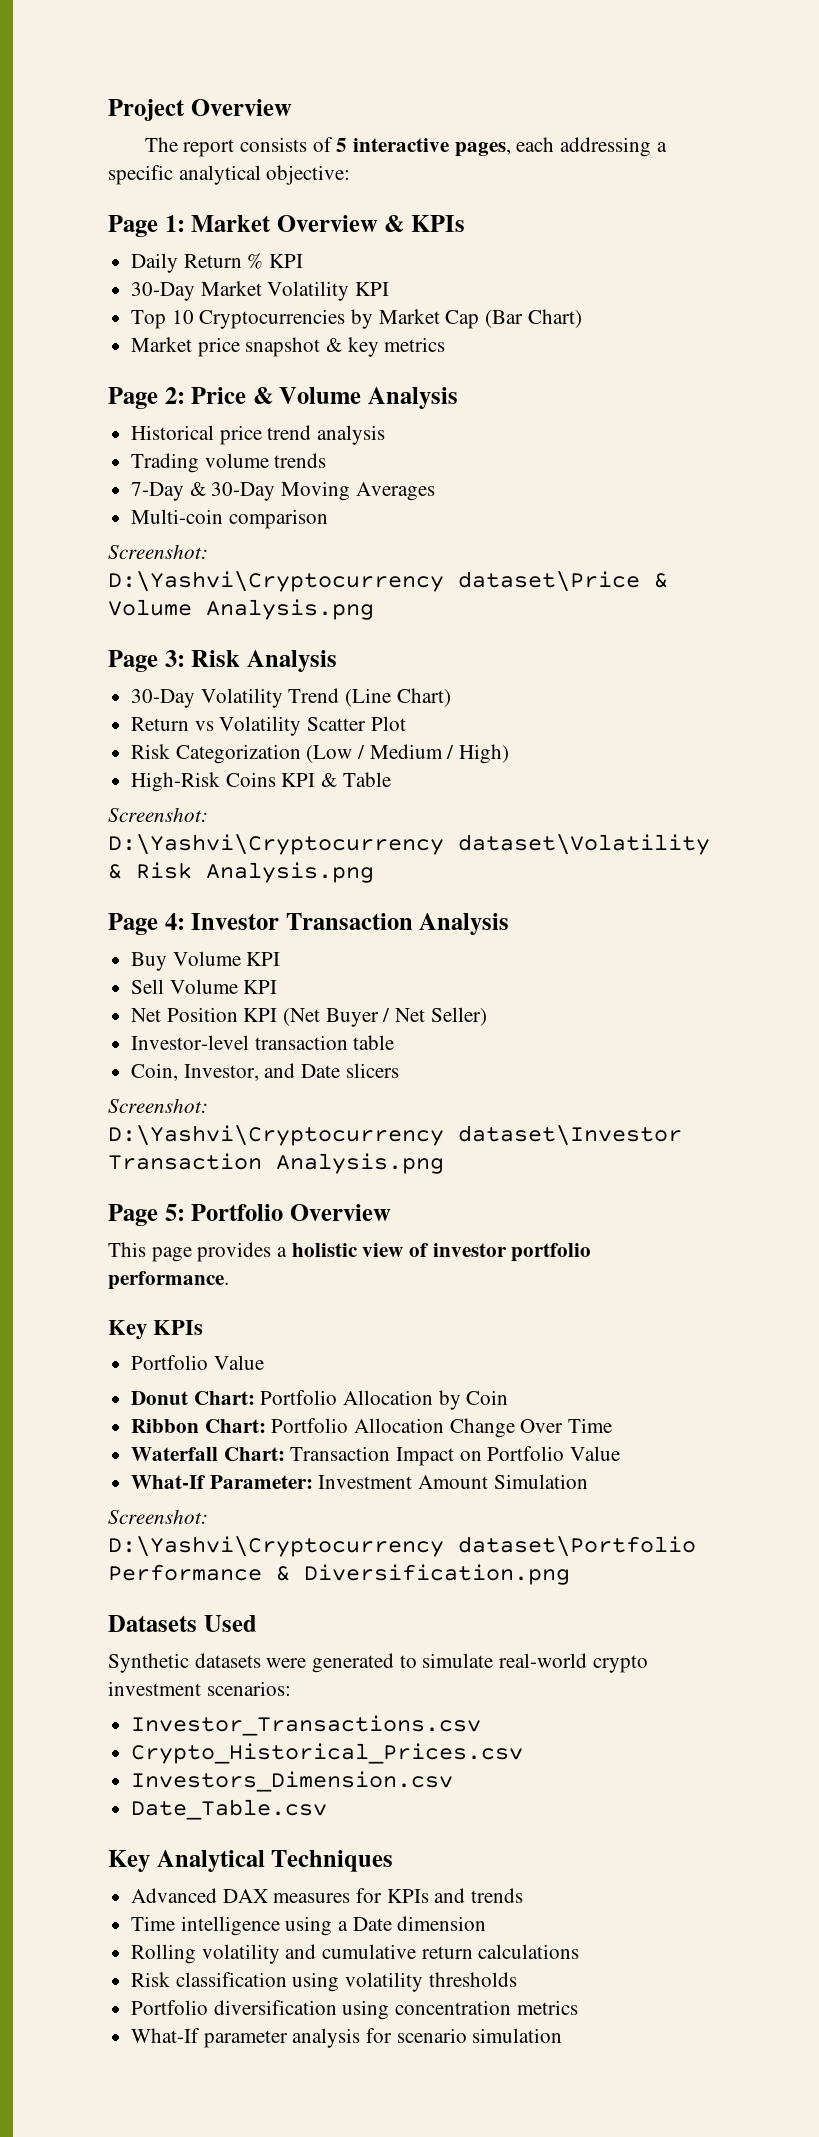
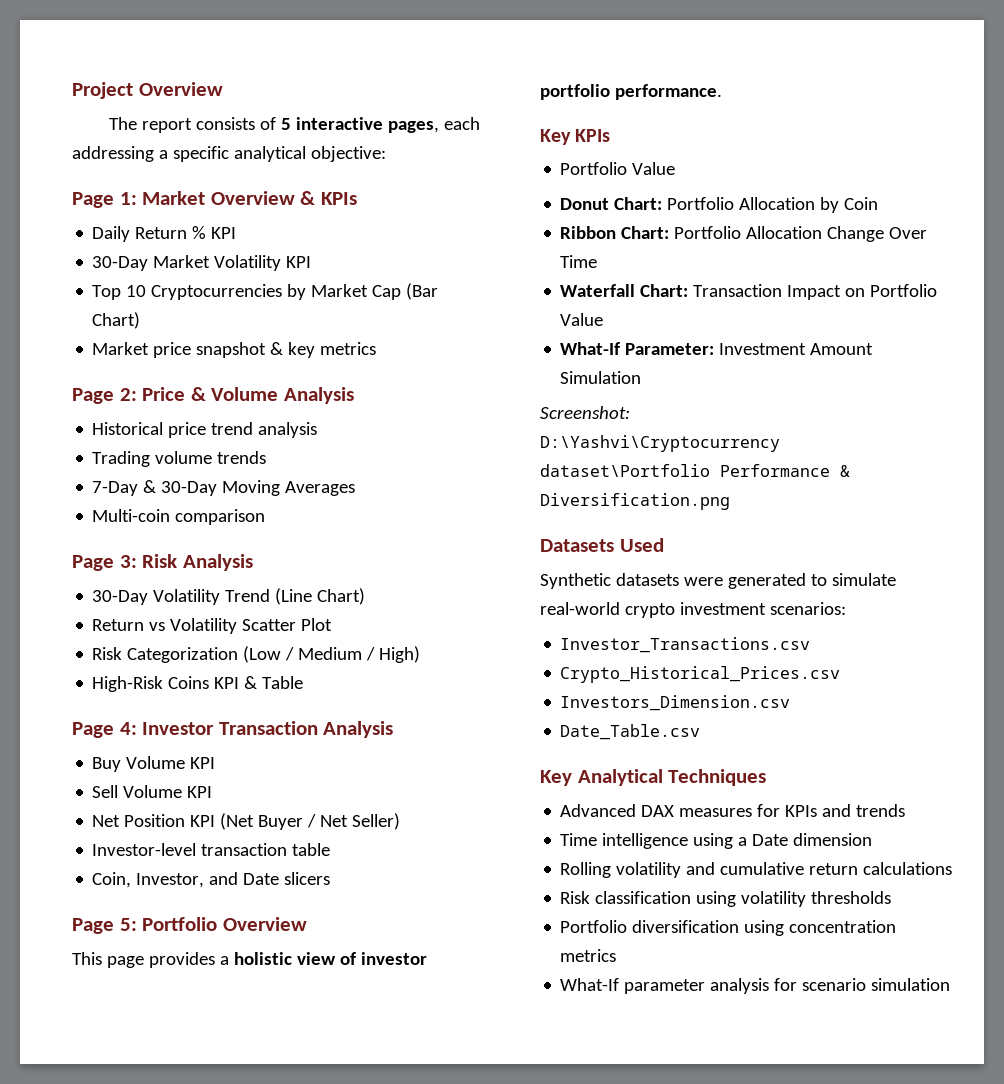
  Multi-coin comparison
- Screenshot:
- D:\Yashvi\Cryptocurrency dataset\Price & Volume Analysis.png
  High-Risk Coins KPI & Table
- Screenshot:
- D:\Yashvi\Cryptocurrency dataset\Volatility & Risk Analysis.png
  Coin, Investor, and Date slicers
- Screenshot:
- D:\Yashvi\Cryptocurrency dataset\Investor Transaction Analysis.png

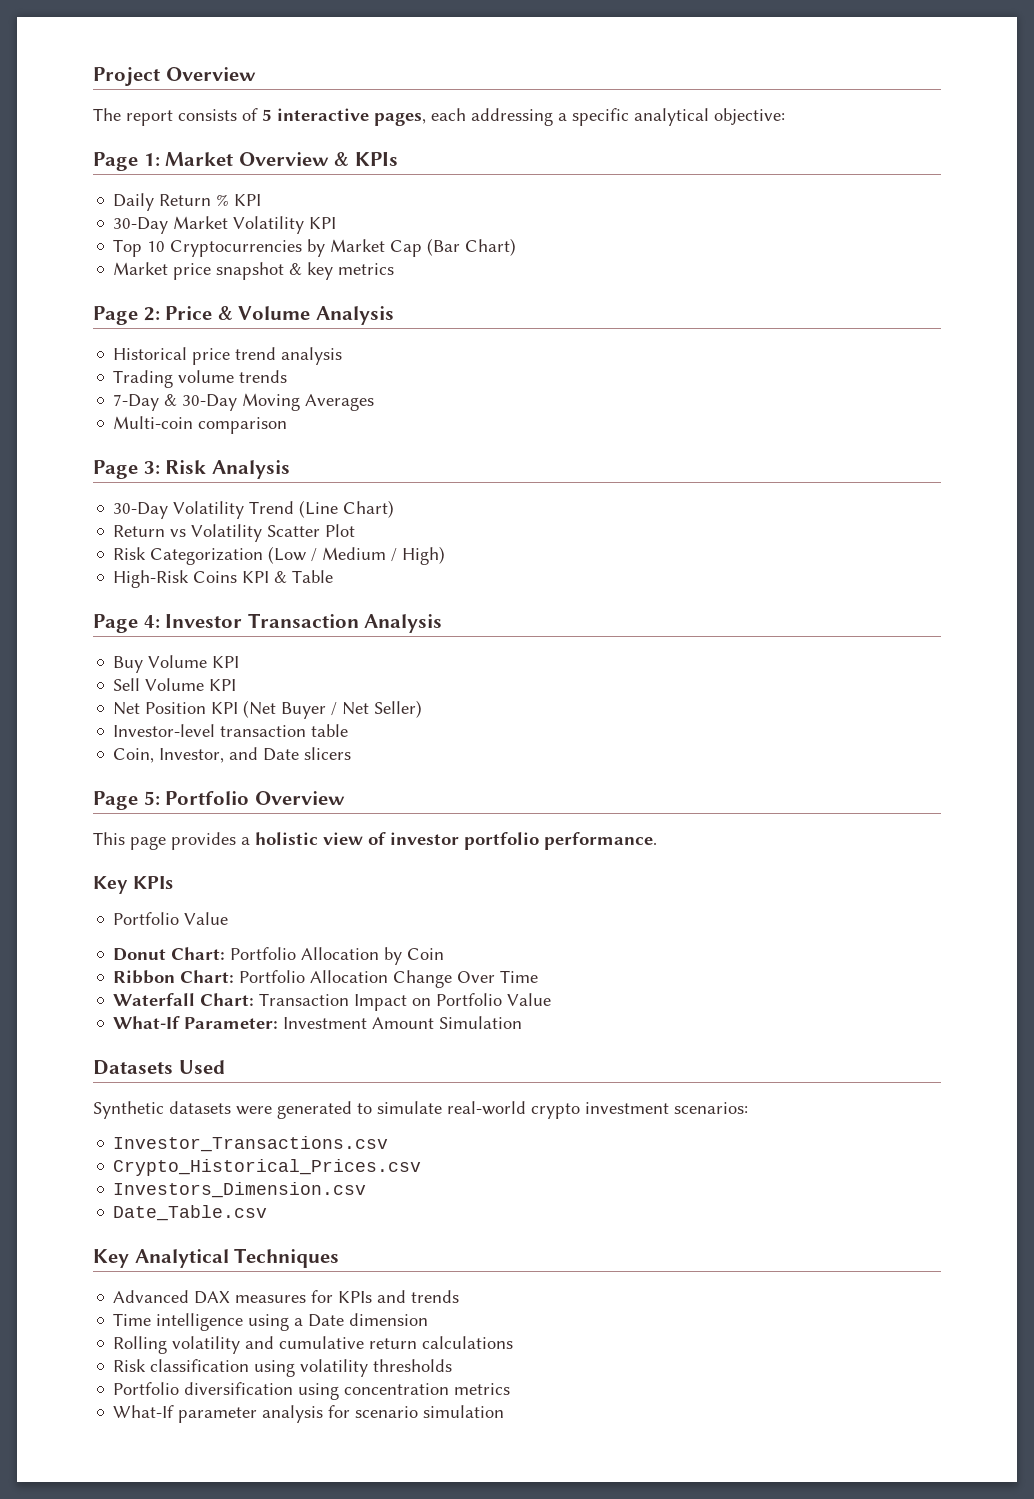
- Screenshot:
- D:\Yashvi\Cryptocurrency dataset\Portfolio Performance & Diversification.png

